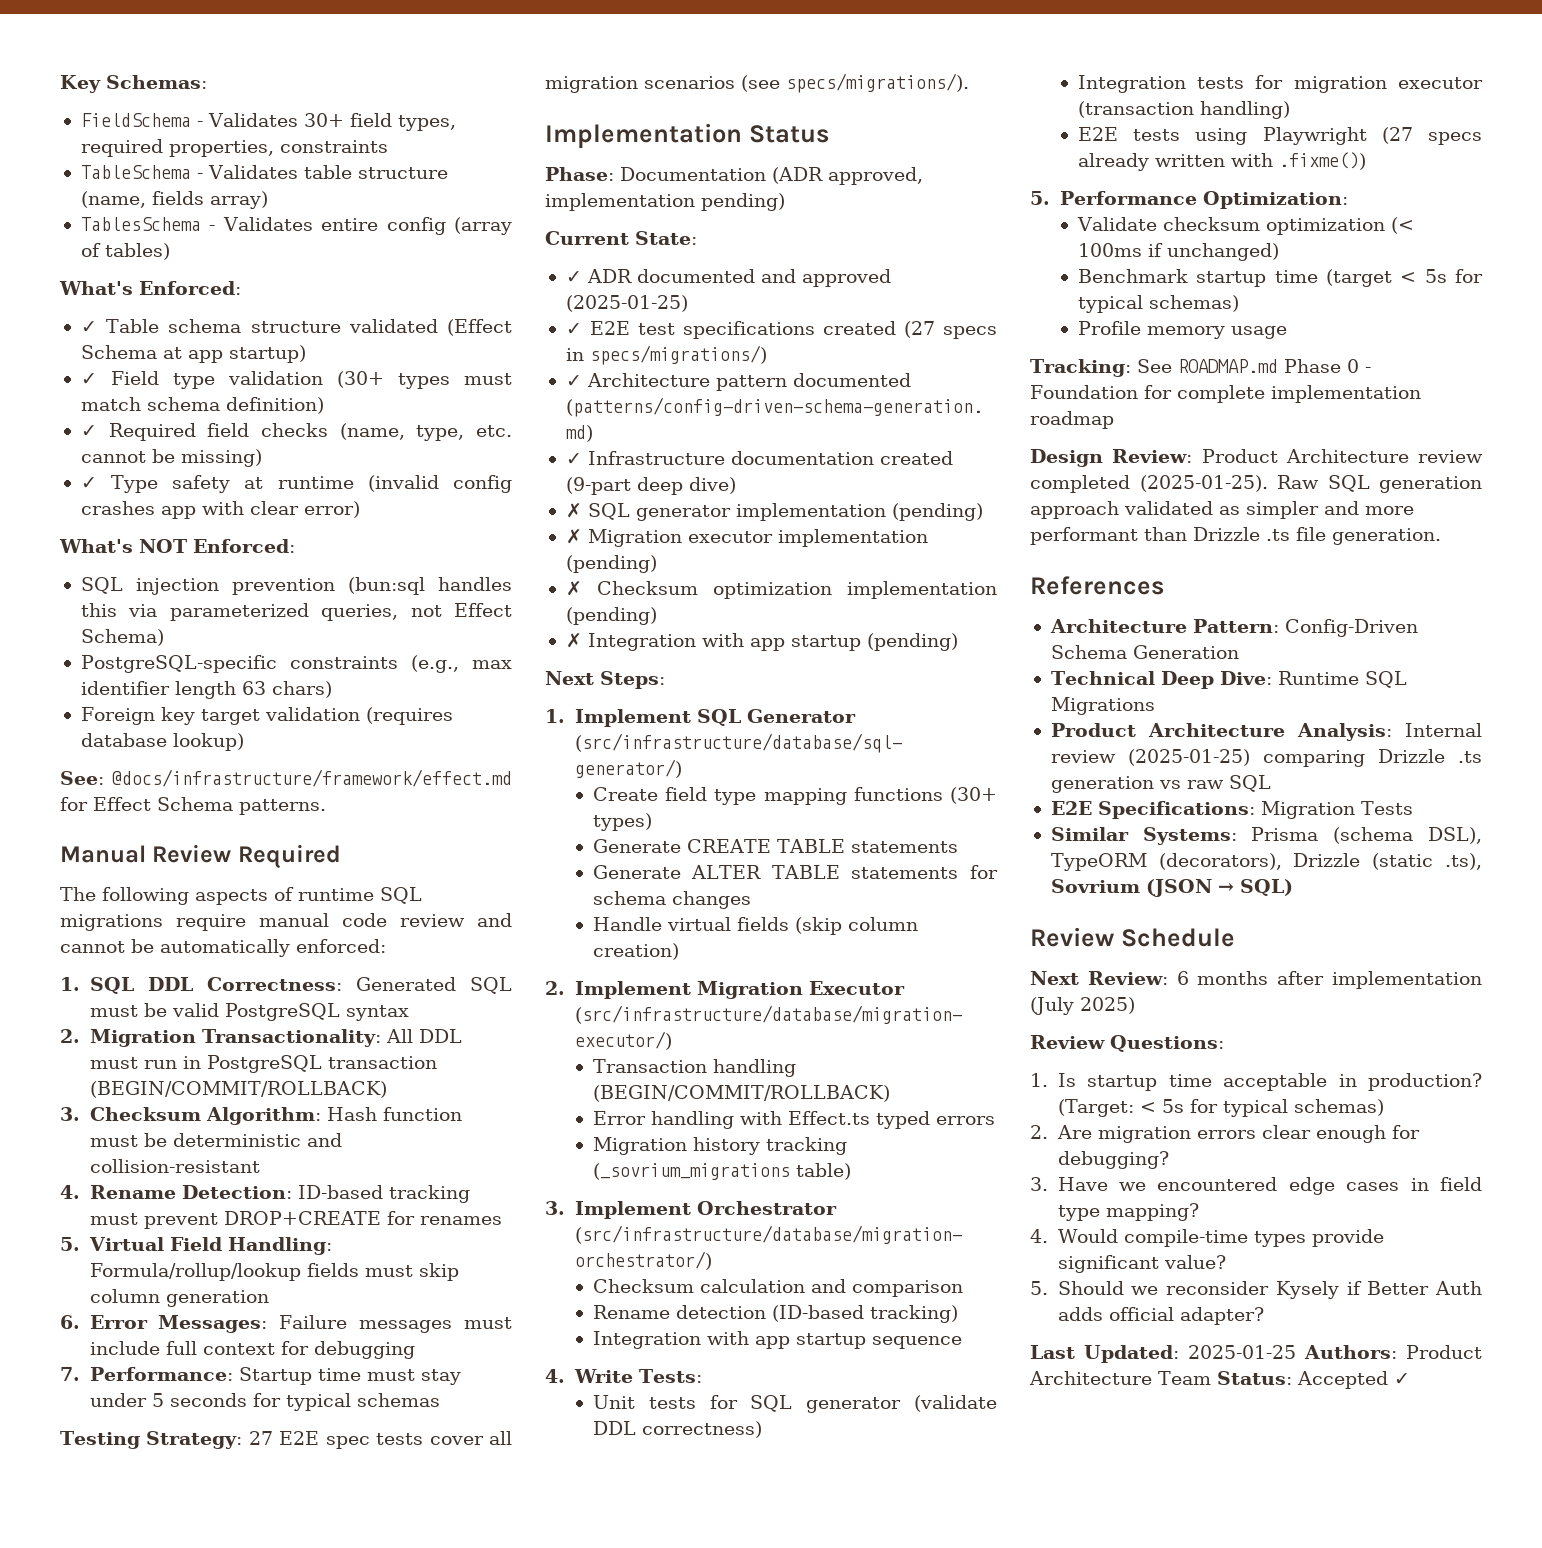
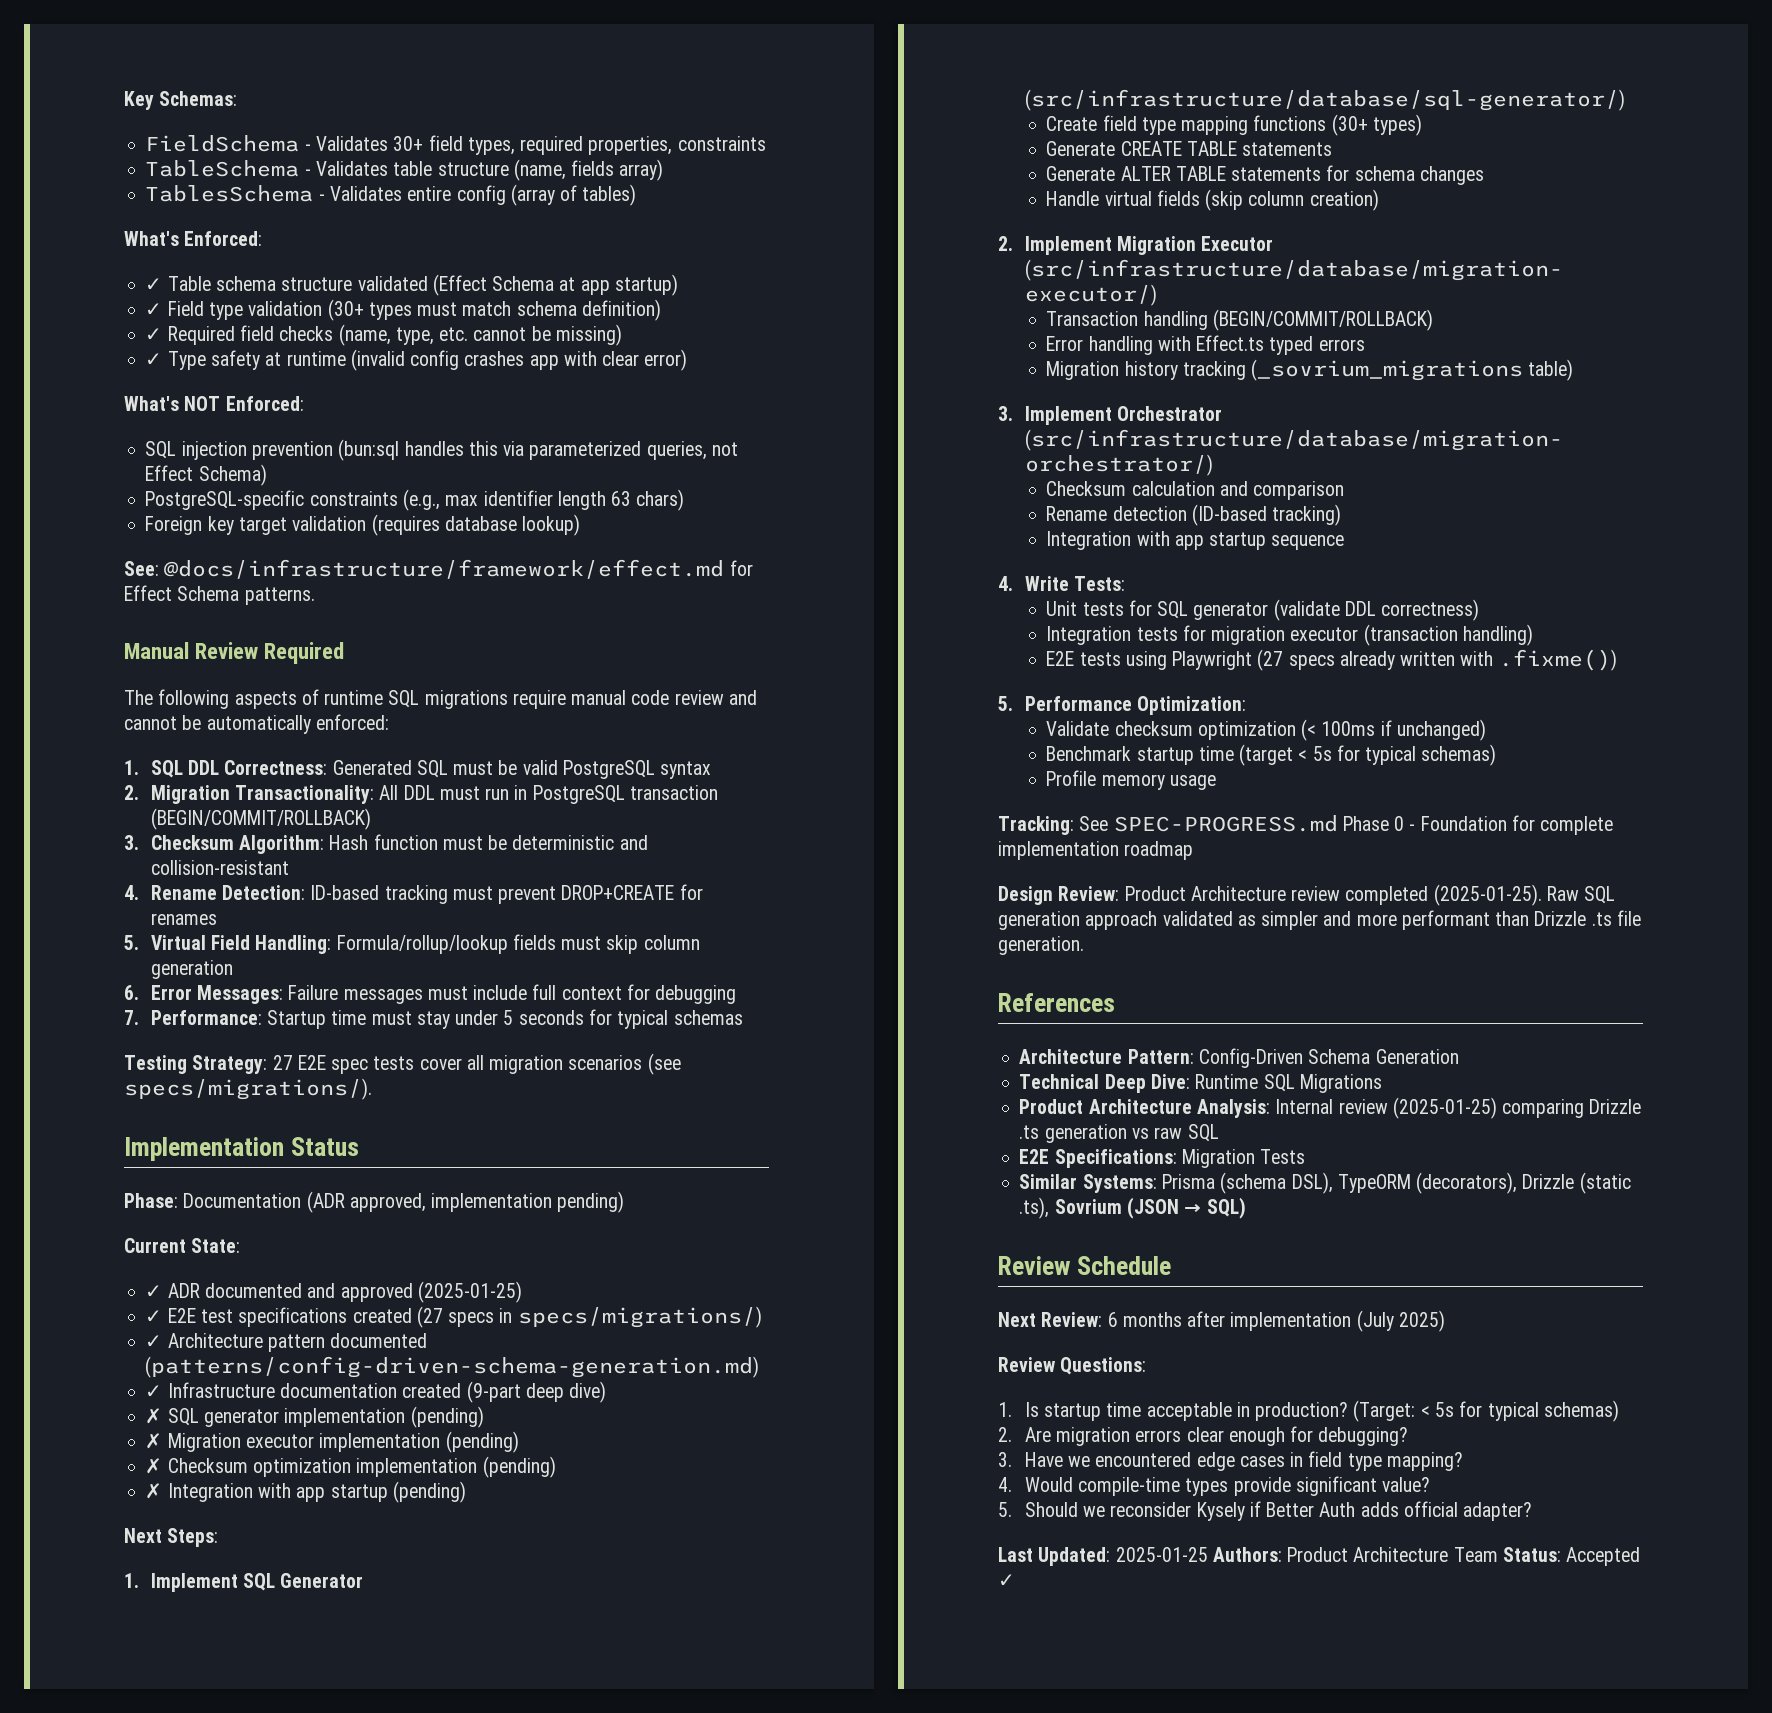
- Tracking: See ROADMAP.md Phase 0 - Foundation for complete implementation roadmap
+ Tracking: See SPEC-PROGRESS.md Phase 0 - Foundation for complete implementation roadmap

